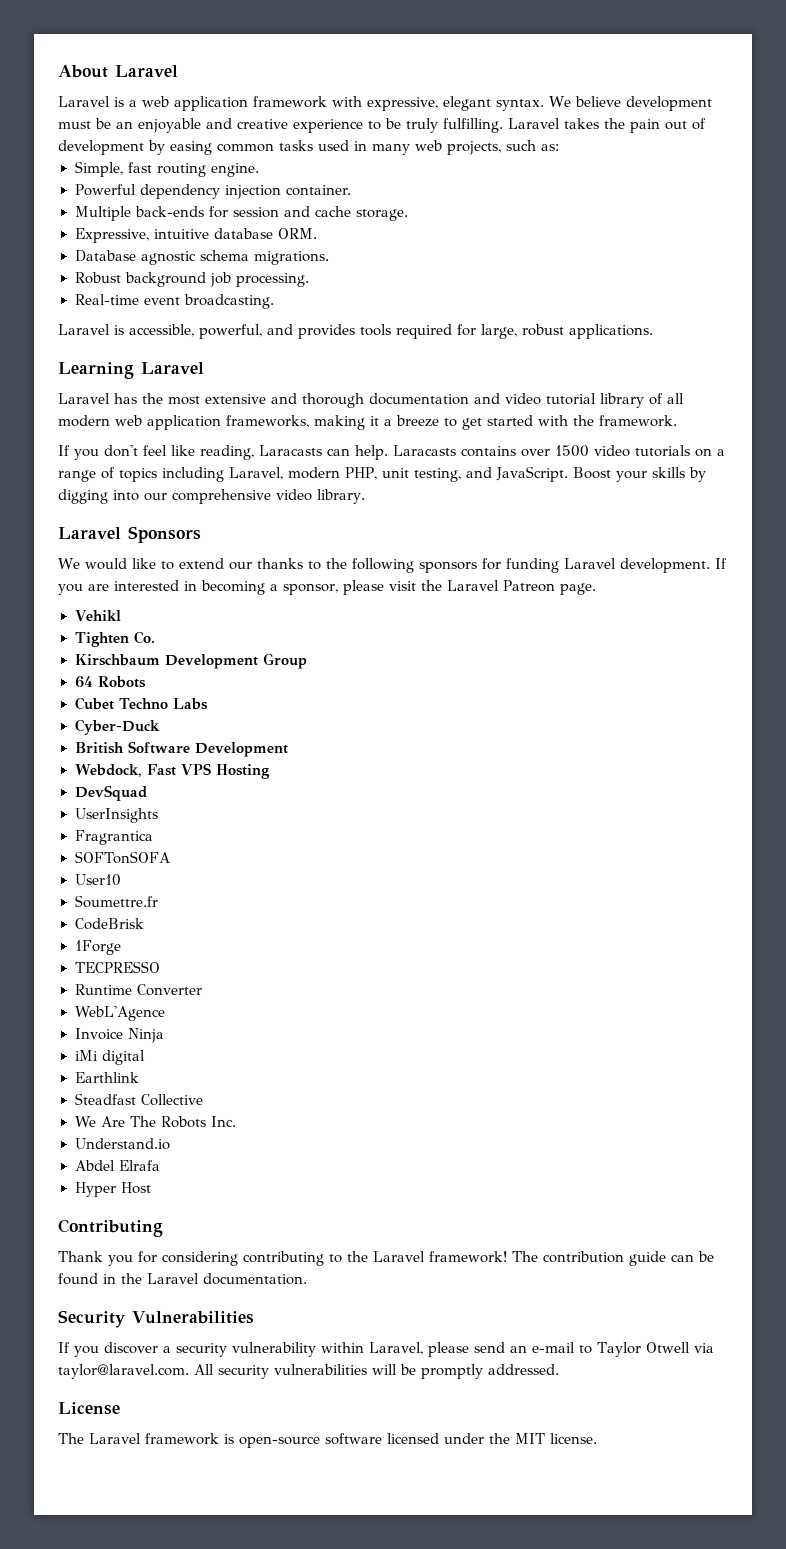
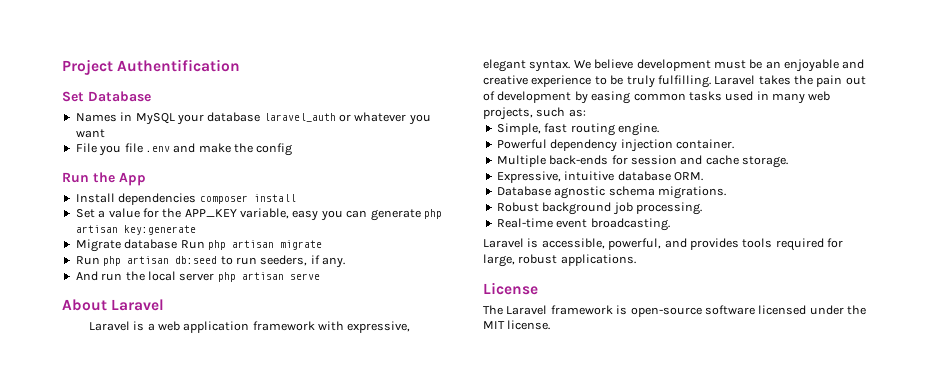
+ Project Authentification
+ Set Database
+ Names in MySQL your database laravel_auth or whatever you want
+ File you file .env and make the config
+ Run the App
+ Install dependencies composer install
+ Set a value for the APP_KEY variable, easy you can generate php artisan key:generate
+ Migrate database Run php artisan migrate
+ Run php artisan db:seed to run seeders, if any.
+ And run the local server php artisan serve
- Learning Laravel
- Laravel has the most extensive and thorough documentation and video tutorial library of all modern web application frameworks, making it a breeze to get started with the framework.
- If you don't feel like reading, Laracasts can help. Laracasts contains over 1500 video tutorials on a range of topics including Laravel, modern PHP, unit testing, and JavaScript. Boost your skills by digging into our comprehensive video library.
- Laravel Sponsors
- We would like to extend our thanks to the following sponsors for funding Laravel development. If you are interested in becoming a sponsor, please visit the Laravel Patreon page.
- Vehikl
- Tighten Co.
- Kirschbaum Development Group
- 64 Robots
- Cubet Techno Labs
- Cyber-Duck
- British Software Development
- Webdock, Fast VPS Hosting
- DevSquad
- UserInsights
- Fragrantica
- SOFTonSOFA
- User10
- Soumettre.fr
- CodeBrisk
- 1Forge
- TECPRESSO
- Runtime Converter
- WebL'Agence
- Invoice Ninja
- iMi digital
- Earthlink
- Steadfast Collective
- We Are The Robots Inc.
- Understand.io
- Abdel Elrafa
- Hyper Host
- Contributing
- Thank you for considering contributing to the Laravel framework! The contribution guide can be found in the Laravel documentation.
- Security Vulnerabilities
- If you discover a security vulnerability within Laravel, please send an e-mail to Taylor Otwell via taylor@laravel.com. All security vulnerabilities will be promptly addressed.

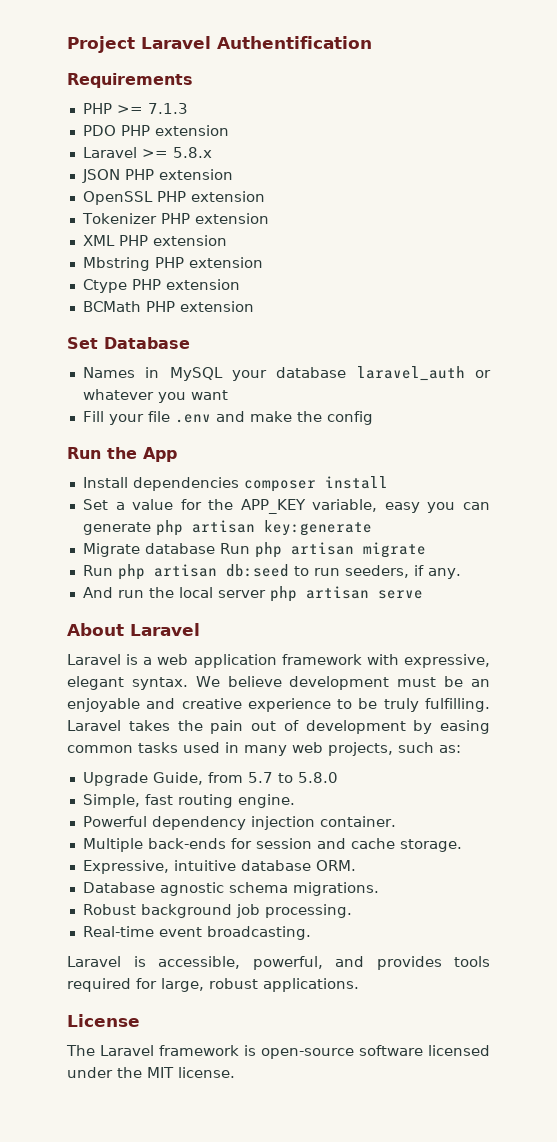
- Project Authentification
+ Project Laravel Authentification
+ Requirements
+ PHP >= 7.1.3
+ PDO PHP extension
+ Laravel >= 5.8.x
+ JSON PHP extension
+ OpenSSL PHP extension
+ Tokenizer PHP extension
+ XML PHP extension
+ Mbstring PHP extension
+ Ctype PHP extension
+ BCMath PHP extension
- File you file .env and make the config
+ Fill your file .env and make the config
+ Upgrade Guide, from 5.7 to 5.8.0

